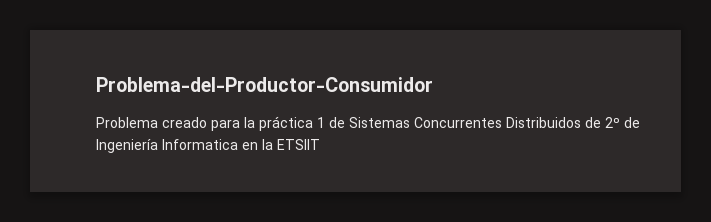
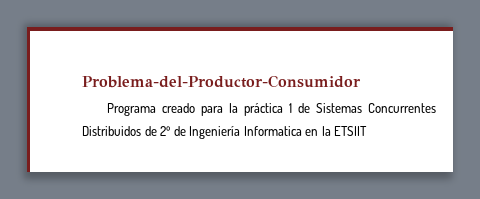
- Problema creado para la práctica 1 de Sistemas Concurrentes Distribuidos de 2º de Ingeniería Informatica en la ETSIIT
+ Programa creado para la práctica 1 de Sistemas Concurrentes Distribuidos de 2º de Ingeniería Informatica en la ETSIIT

